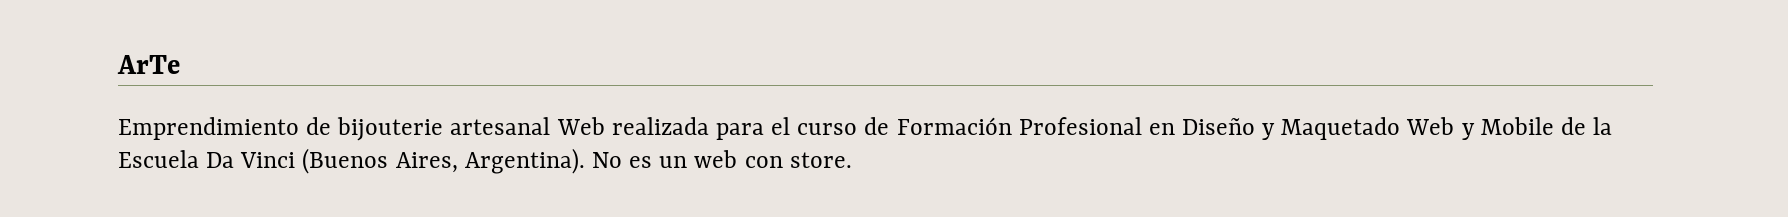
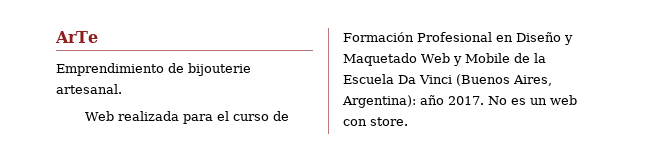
- Emprendimiento de bijouterie artesanal Web realizada para el curso de Formación Profesional en Diseño y Maquetado Web y Mobile de la Escuela Da Vinci (Buenos Aires, Argentina).
+ Emprendimiento de bijouterie artesanal.
+ Web realizada para el curso de Formación Profesional en Diseño y Maquetado Web y Mobile de la Escuela Da Vinci (Buenos Aires, Argentina): año 2017.

